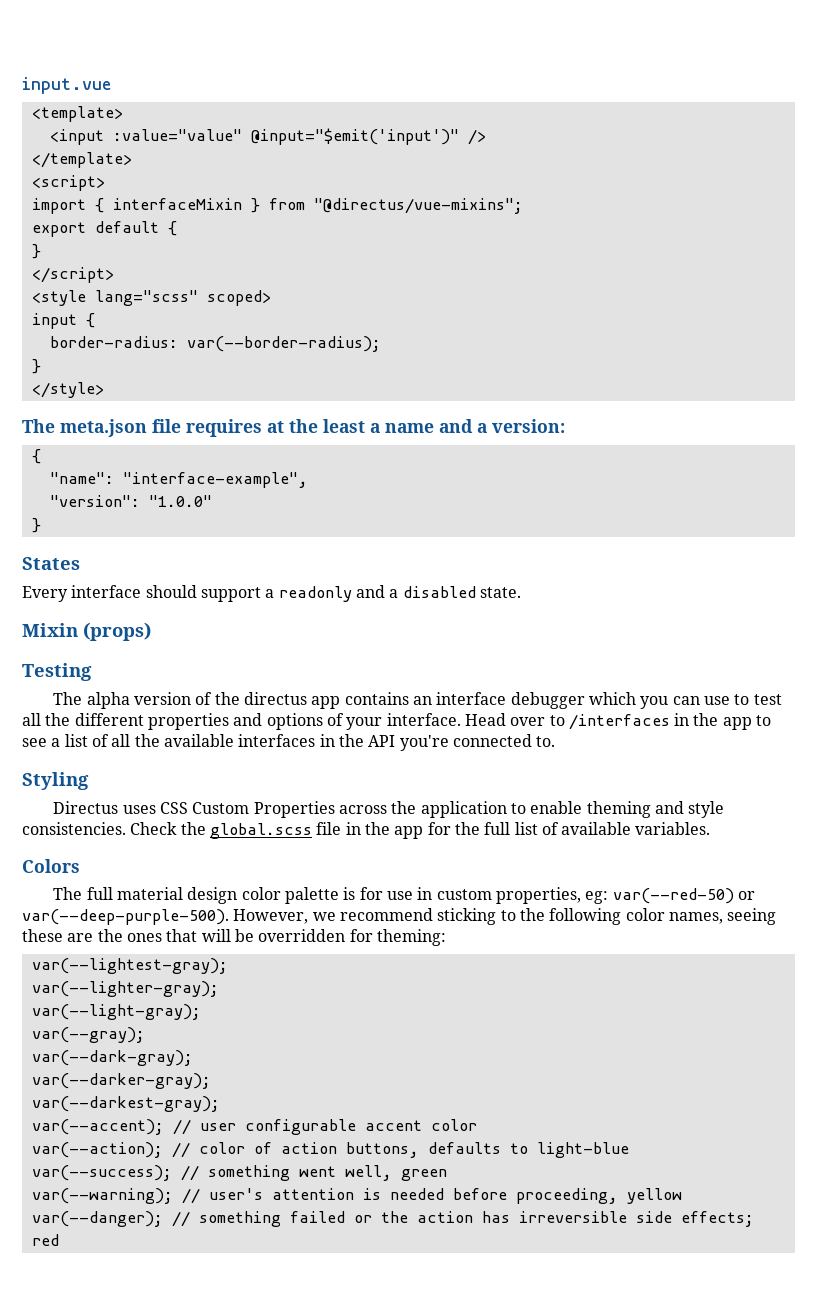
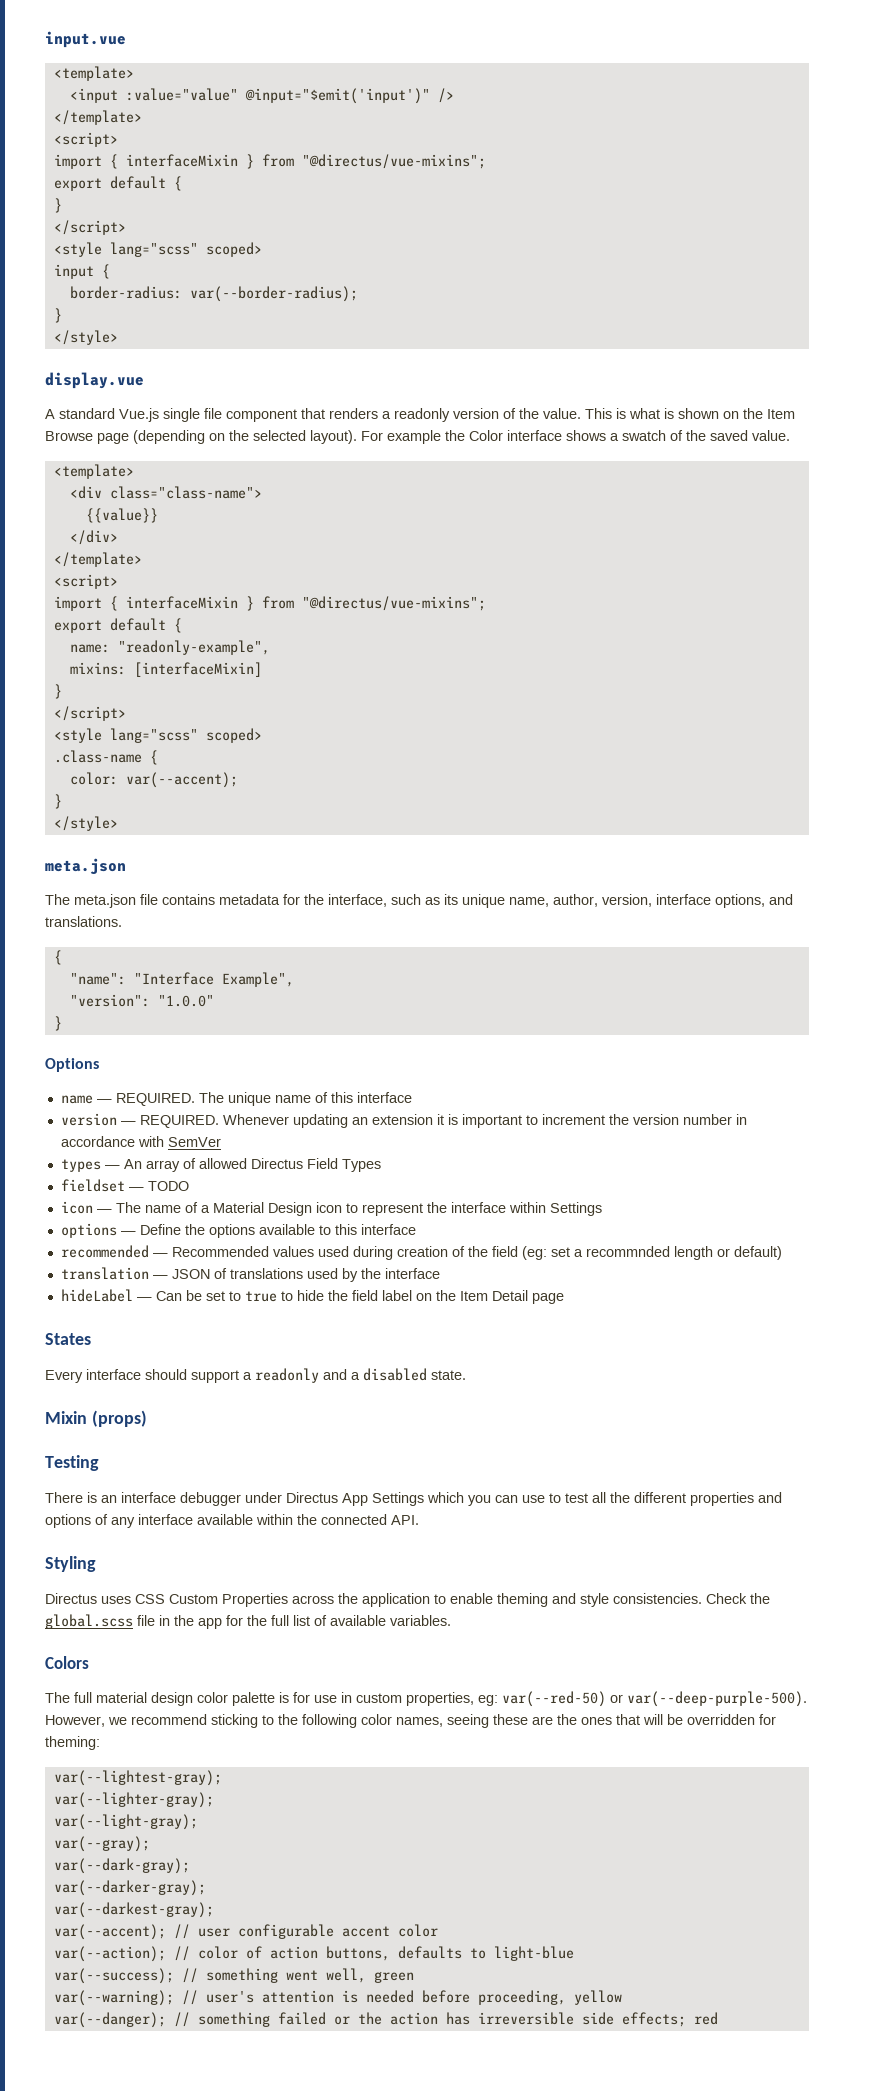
- The meta.json file requires at the least a name and a version:
+ display.vue
+ A standard Vue.js single file component that renders a readonly version of the value. This is what is shown on the Item Browse page (depending on the selected layout). For example the Color interface shows a swatch of the saved value.
+ <template>
+ <div class="class-name">
+ {{value}}
+ </div>
+ </template>
+ <script>
+ import { interfaceMixin } from "@directus/vue-mixins";
+ export default {
+ name: "readonly-example",
+ mixins: [interfaceMixin]
+ }
+ </script>
+ <style lang="scss" scoped>
+ .class-name {
+ color: var(--accent);
+ }
+ </style>
+ meta.json
+ The meta.json file contains metadata for the interface, such as its unique name, author, version, interface options, and translations.
- "name": "interface-example",
+ "name": "Interface Example",
+ Options
+ name — REQUIRED. The unique name of this interface
+ version — REQUIRED. Whenever updating an extension it is important to increment the version number in accordance with SemVer
+ types — An array of allowed Directus Field Types
+ fieldset — TODO
+ icon — The name of a Material Design icon to represent the interface within Settings
+ options — Define the options available to this interface
+ recommended — Recommended values used during creation of the field (eg: set a recommnded length or default)
+ translation — JSON of translations used by the interface
+ hideLabel — Can be set to true to hide the field label on the Item Detail page
- The alpha version of the directus app contains an interface debugger which you can use to test all the different properties and options of your interface. Head over to /interfaces in the app to see a list of all the available interfaces in the API you're connected to.
+ There is an interface debugger under Directus App Settings which you can use to test all the different properties and options of any interface available within the connected API.

